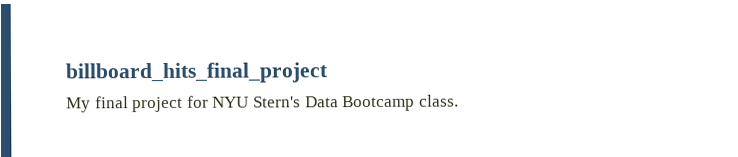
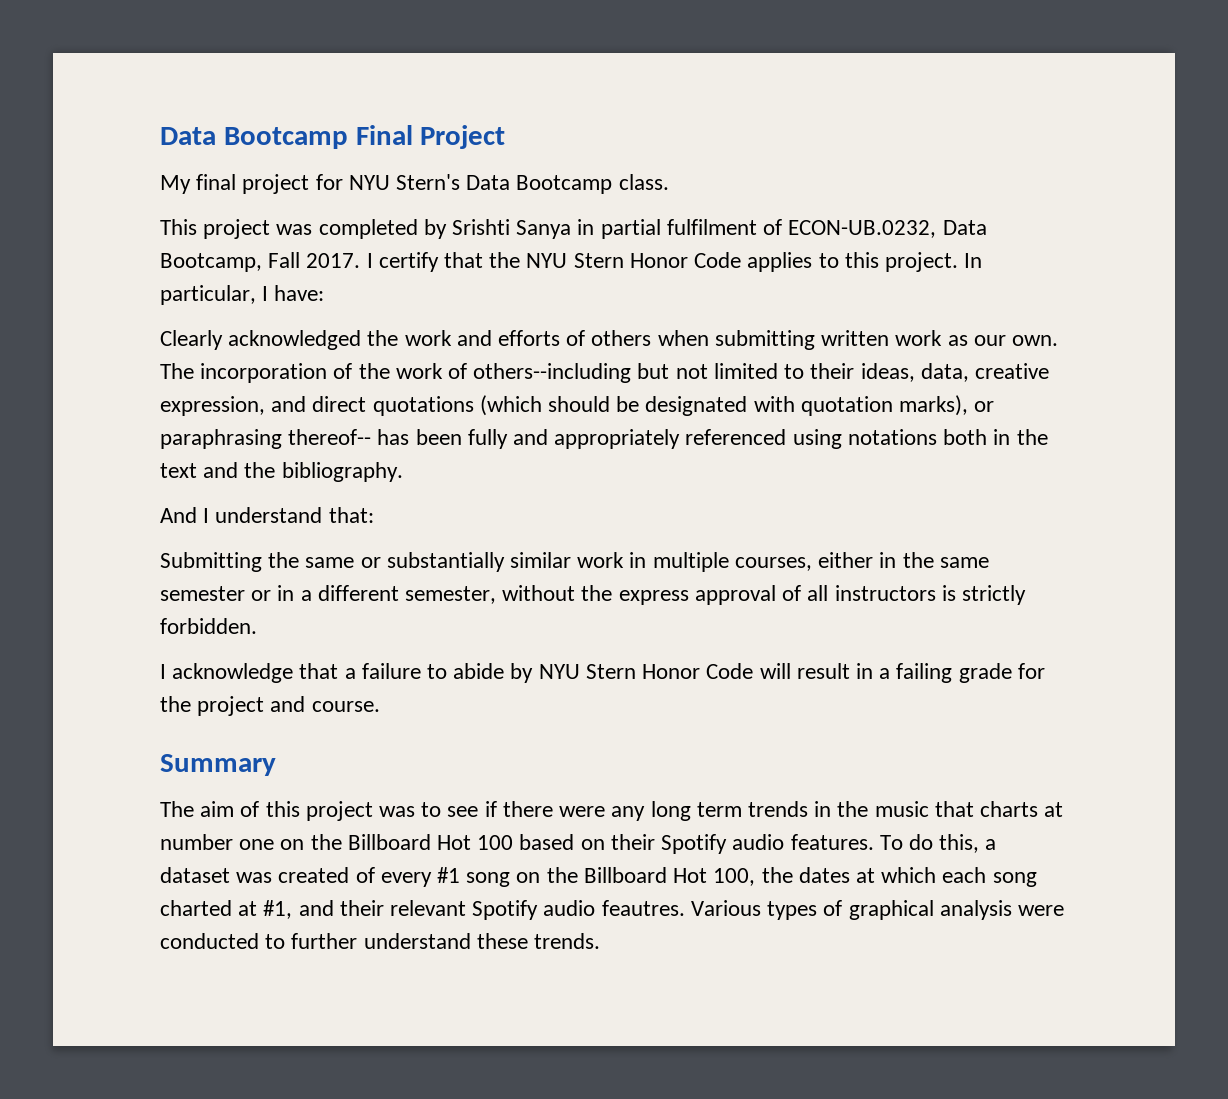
- billboard_hits_final_project
+ Data Bootcamp Final Project
+ This project was completed by Srishti Sanya in partial fulfilment of ECON-UB.0232, Data Bootcamp, Fall 2017. I certify that the NYU Stern Honor Code applies to this project. In particular, I have:
+ Clearly acknowledged the work and efforts of others when submitting written work as our own. The incorporation of the work of others--including but not limited to their ideas, data, creative expression, and direct quotations (which should be designated with quotation marks), or paraphrasing thereof-- has been fully and appropriately referenced using notations both in the text and the bibliography.
+ And I understand that:
+ Submitting the same or substantially similar work in multiple courses, either in the same semester or in a different semester, without the express approval of all instructors is strictly forbidden.
+ I acknowledge that a failure to abide by NYU Stern Honor Code will result in a failing grade for the project and course.
+ Summary
+ The aim of this project was to see if there were any long term trends in the music that charts at number one on the Billboard Hot 100 based on their Spotify audio features. To do this, a dataset was created of every #1 song on the Billboard Hot 100, the dates at which each song charted at #1, and their relevant Spotify audio feautres. Various types of graphical analysis were conducted to further understand these trends.

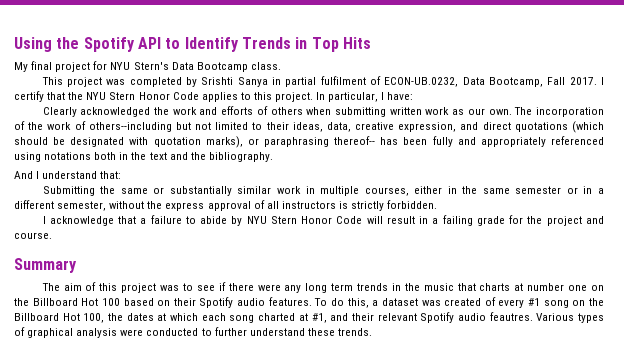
- Data Bootcamp Final Project
+ Using the Spotify API to Identify Trends in Top Hits

